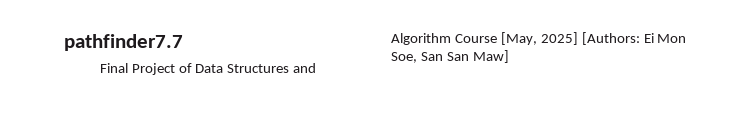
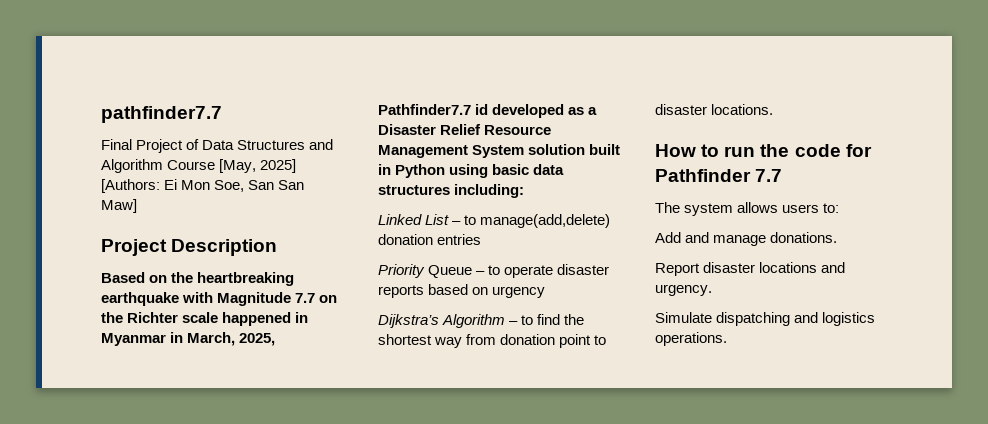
+ Project Description
+ Based on the heartbreaking earthquake with Magnitude 7.7 on the Richter scale happened in Myanmar in March, 2025, Pathfinder7.7 id developed as a Disaster Relief Resource Management System solution built in Python using basic data structures including:
+ Linked List – to manage(add,delete) donation entries
+ Priority Queue – to operate disaster reports based on urgency
+ Dijkstra’s Algorithm – to find the shortest way from donation point to disaster locations.
+ How to run the code for Pathfinder 7.7
+ The system allows users to:
+ Add and manage donations.
+ Report disaster locations and urgency.
+ Simulate dispatching and logistics operations.

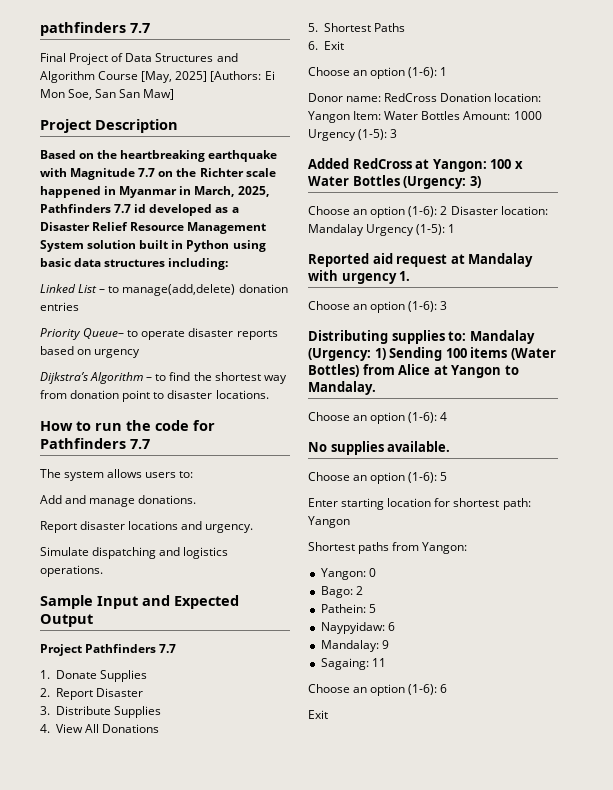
- pathfinder7.7
+ pathfinders 7.7
- Based on the heartbreaking earthquake with Magnitude 7.7 on the Richter scale happened in Myanmar in March, 2025, Pathfinder7.7 id developed as a Disaster Relief Resource Management System solution built in Python using basic data structures including:
+ Based on the heartbreaking earthquake with Magnitude 7.7 on the Richter scale happened in Myanmar in March, 2025, Pathfinders 7.7 id developed as a Disaster Relief Resource Management System solution built in Python using basic data structures including:
- Priority Queue – to operate disaster reports based on urgency
+ Priority Queue– to operate disaster reports based on urgency
- How to run the code for Pathfinder 7.7
+ How to run the code for Pathfinders 7.7
+ Sample Input and Expected Output
+ Project Pathfinders 7.7
+ 1. Donate Supplies
+ 2. Report Disaster
+ 3. Distribute Supplies
+ 4. View All Donations
+ 5. Shortest Paths
+ 6. Exit
+ Choose an option (1-6): 1
+ Donor name: RedCross Donation location: Yangon Item: Water Bottles Amount: 1000 Urgency (1-5): 3
+ Added RedCross at Yangon: 100 x Water Bottles (Urgency: 3)
+ Choose an option (1-6): 2 Disaster location: Mandalay Urgency (1-5): 1
+ Reported aid request at Mandalay with urgency 1.
+ Choose an option (1-6): 3
+ Distributing supplies to: Mandalay (Urgency: 1) Sending 100 items (Water Bottles) from Alice at Yangon to Mandalay.
+ Choose an option (1-6): 4
+ No supplies available.
+ Choose an option (1-6): 5
+ Enter starting location for shortest path: Yangon
+ Shortest paths from Yangon:
+ Yangon: 0
+ Bago: 2
+ Pathein: 5
+ Naypyidaw: 6
+ Mandalay: 9
+ Sagaing: 11
+ Choose an option (1-6): 6
+ Exit

